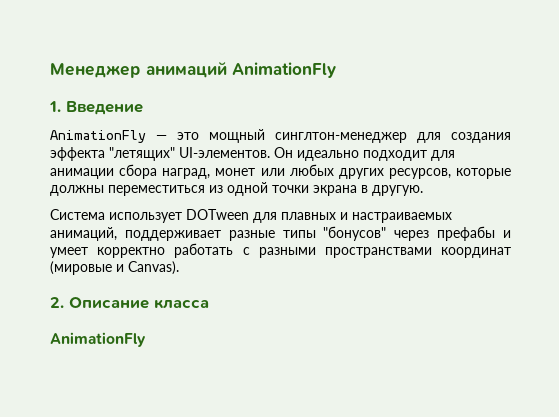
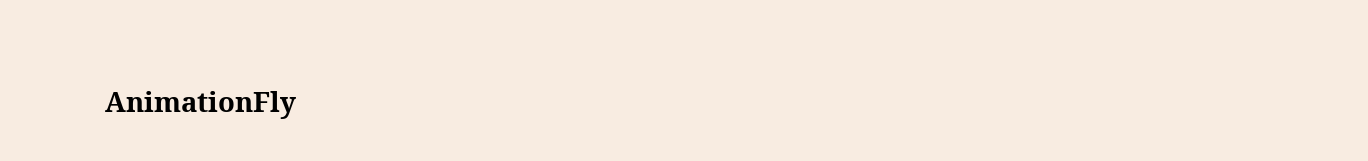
- Менеджер анимаций AnimationFly
- 1. Введение
- AnimationFly — это мощный синглтон-менеджер для создания эффекта "летящих" UI-элементов. Он идеально подходит для анимации сбора наград, монет или любых других ресурсов, которые должны переместиться из одной точки экрана в другую.
- Система использует DOTween для плавных и настраиваемых анимаций, поддерживает разные типы "бонусов" через префабы и умеет корректно работать с разными пространствами координат (мировые и Canvas).
- 2. Описание класса

